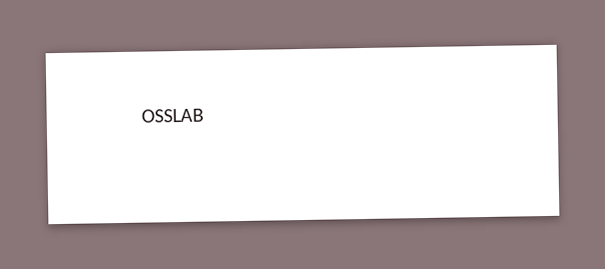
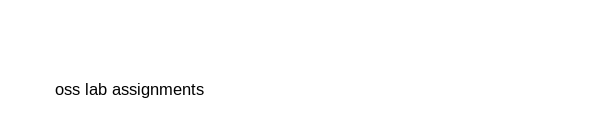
- OSSLAB
+ oss lab assignments

